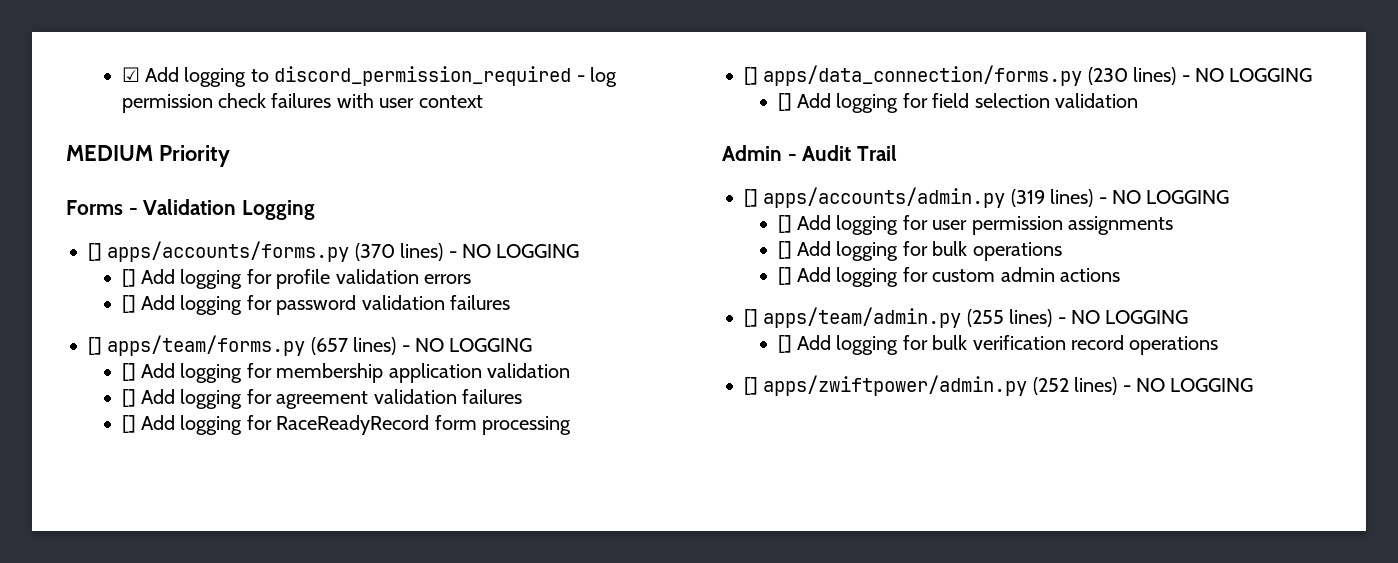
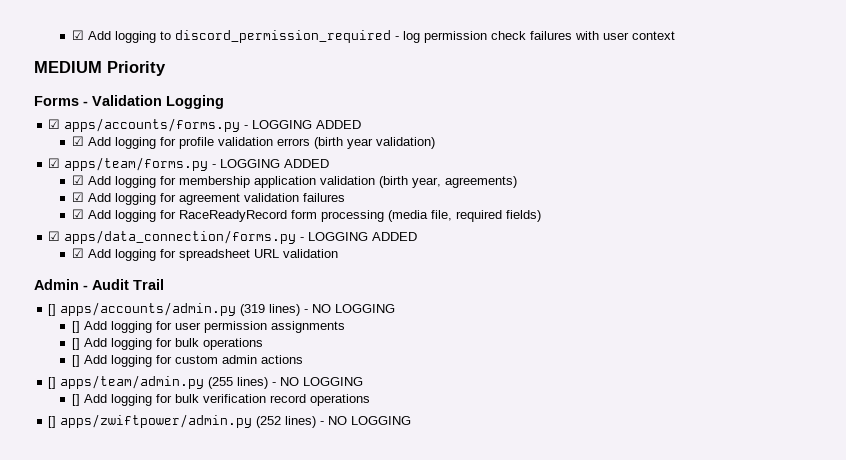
- [] apps/accounts/forms.py (370 lines) - NO LOGGING
- [] Add logging for profile validation errors
- [] Add logging for password validation failures
- [] apps/team/forms.py (657 lines) - NO LOGGING
- [] Add logging for membership application validation
- [] Add logging for agreement validation failures
+ ☑ apps/accounts/forms.py - LOGGING ADDED
+ ☑ Add logging for profile validation errors (birth year validation)
+ ☑ apps/team/forms.py - LOGGING ADDED
+ ☑ Add logging for membership application validation (birth year, agreements)
+ ☑ Add logging for agreement validation failures
- [] Add logging for RaceReadyRecord form processing
- [] apps/data_connection/forms.py (230 lines) - NO LOGGING
- [] Add logging for field selection validation
+ ☑ Add logging for RaceReadyRecord form processing (media file, required fields)
+ ☑ apps/data_connection/forms.py - LOGGING ADDED
+ ☑ Add logging for spreadsheet URL validation

